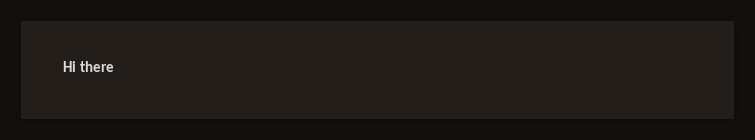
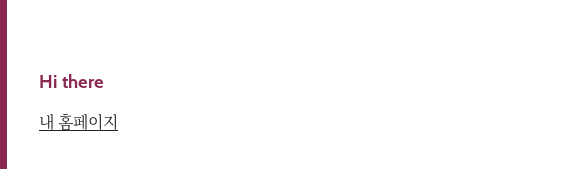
+ 내 홈페이지

